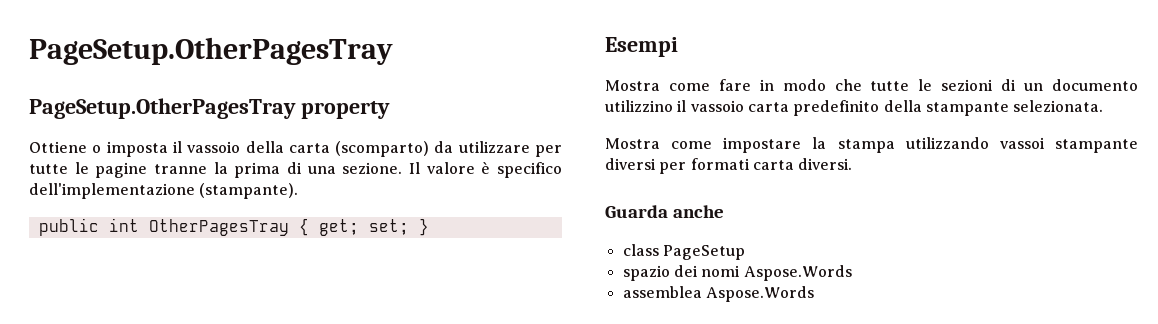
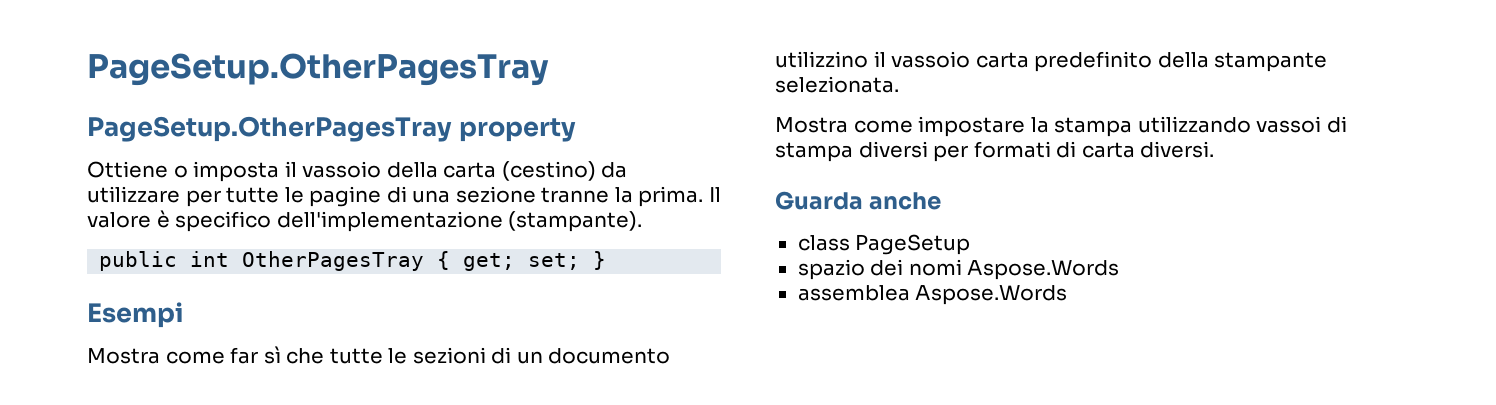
- Ottiene o imposta il vassoio della carta (scomparto) da utilizzare per tutte le pagine tranne la prima di una sezione.
+ Ottiene o imposta il vassoio della carta (cestino) da utilizzare per tutte le pagine di una sezione tranne la prima.
- Mostra come fare in modo che tutte le sezioni di un documento utilizzino il vassoio carta predefinito della stampante selezionata.
+ Mostra come far sì che tutte le sezioni di un documento utilizzino il vassoio carta predefinito della stampante selezionata.
- Mostra come impostare la stampa utilizzando vassoi stampante diversi per formati carta diversi.
+ Mostra come impostare la stampa utilizzando vassoi di stampa diversi per formati di carta diversi.

